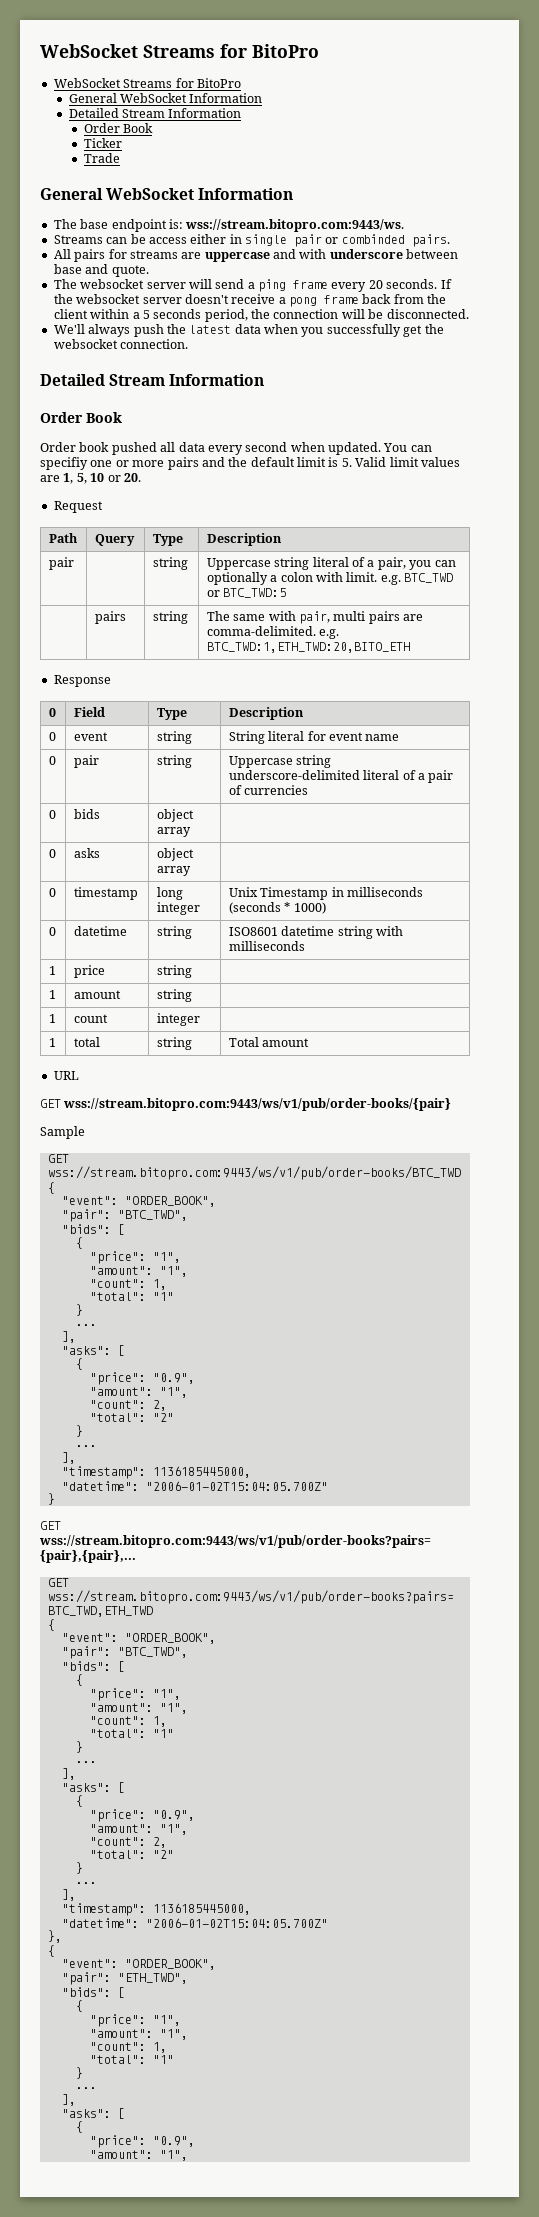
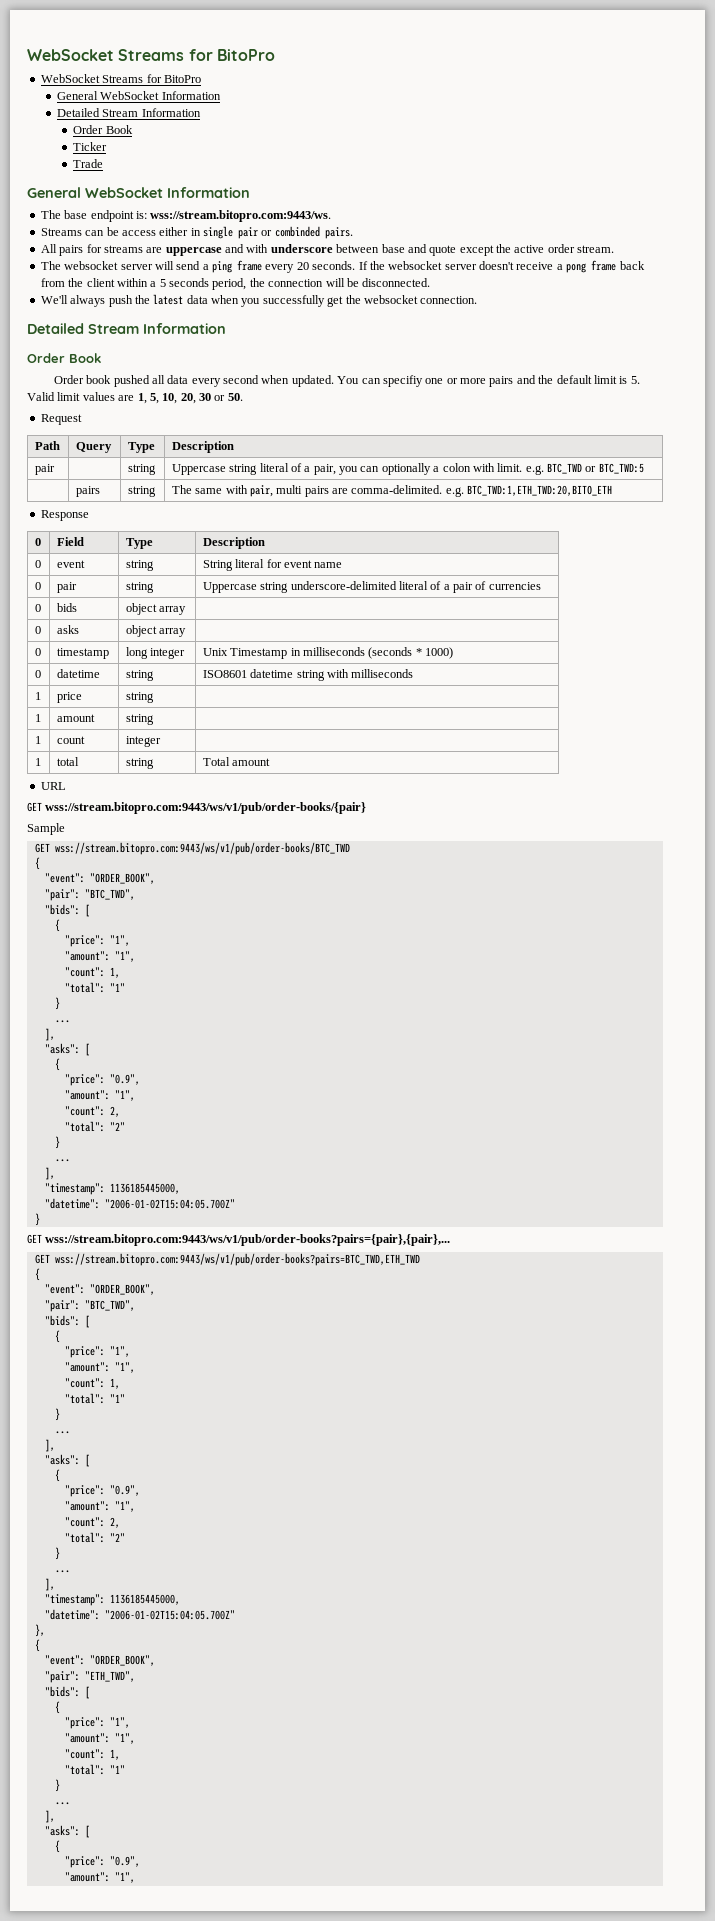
- All pairs for streams are uppercase and with underscore between base and quote.
+ All pairs for streams are uppercase and with underscore between base and quote except the active order stream.
- You can specifiy one or more pairs and the default limit is 5. Valid limit values are 1, 5, 10 or 20.
+ You can specifiy one or more pairs and the default limit is 5. Valid limit values are 1, 5, 10, 20, 30 or 50.

